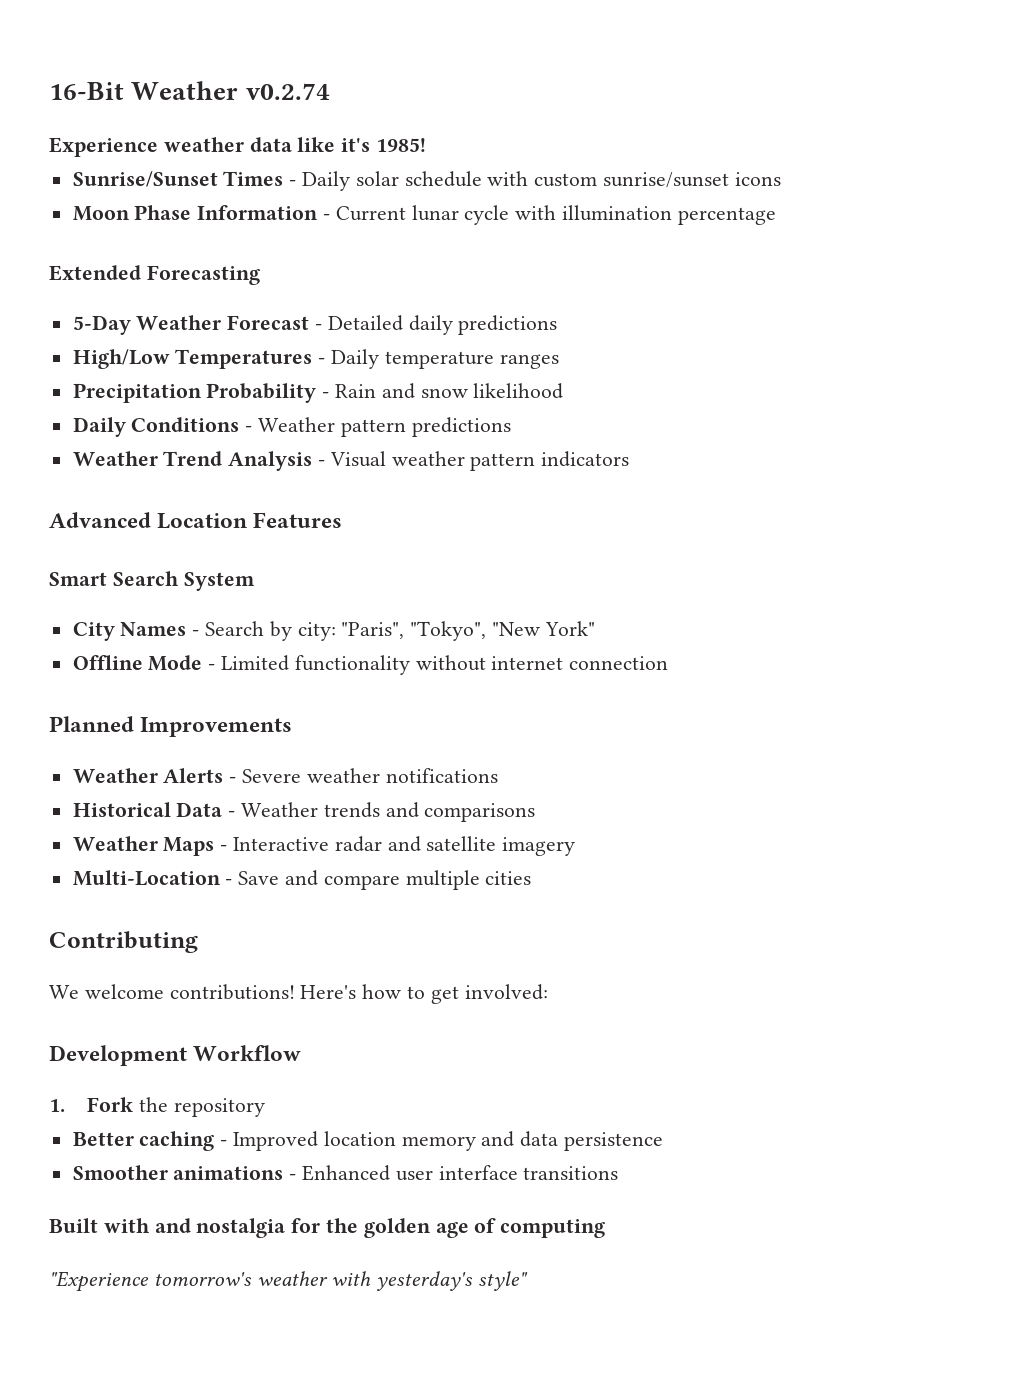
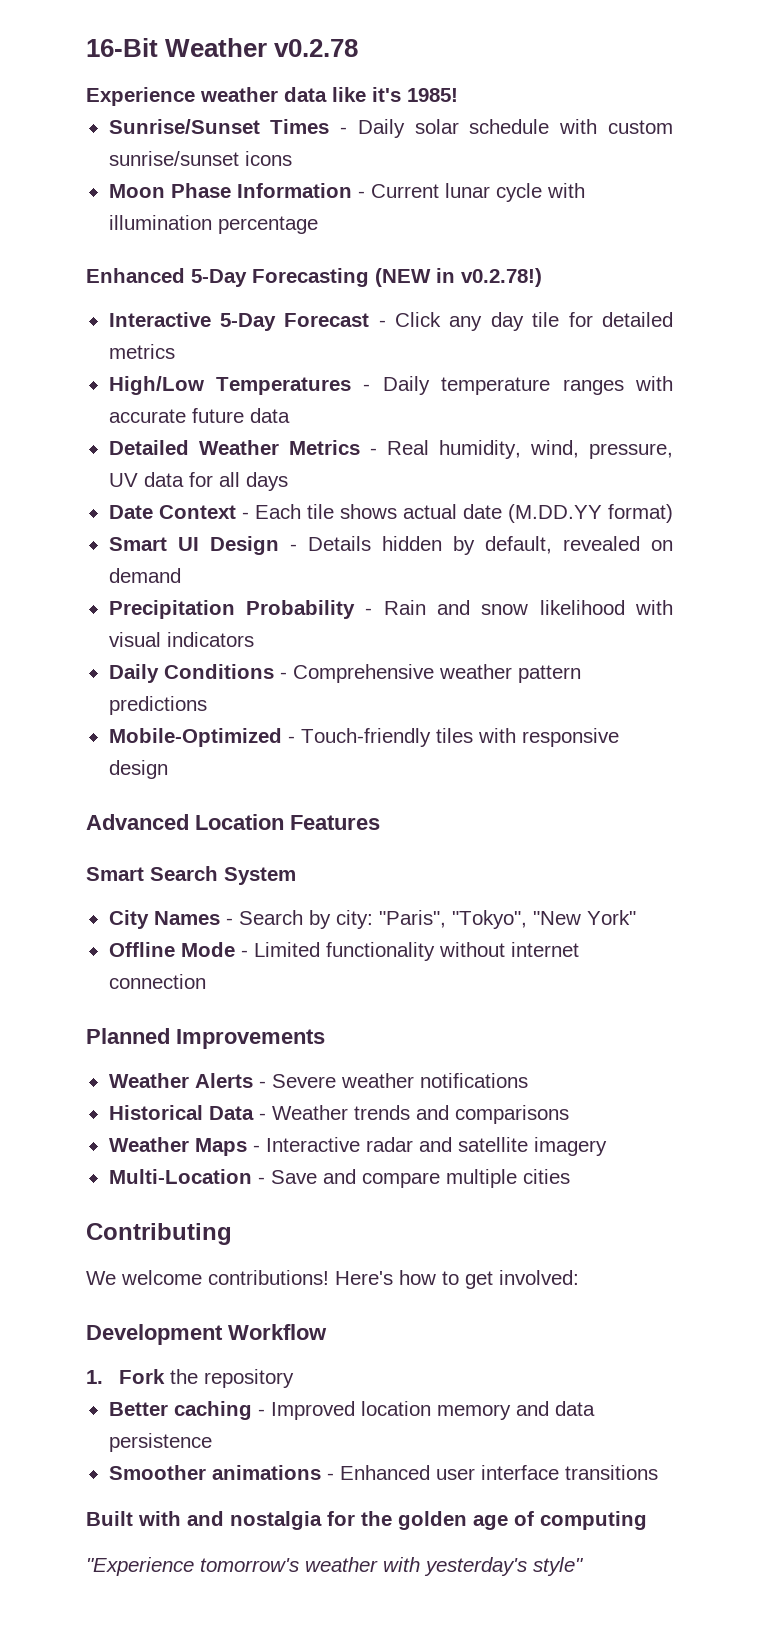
- 16-Bit Weather v0.2.74
+ 16-Bit Weather v0.2.78
- Extended Forecasting
- 5-Day Weather Forecast - Detailed daily predictions
+ Enhanced 5-Day Forecasting (NEW in v0.2.78!)
+ Interactive 5-Day Forecast - Click any day tile for detailed metrics
- High/Low Temperatures - Daily temperature ranges
+ High/Low Temperatures - Daily temperature ranges with accurate future data
+ Detailed Weather Metrics - Real humidity, wind, pressure, UV data for all days
+ Date Context - Each tile shows actual date (M.DD.YY format)
+ Smart UI Design - Details hidden by default, revealed on demand
- Precipitation Probability - Rain and snow likelihood
+ Precipitation Probability - Rain and snow likelihood with visual indicators
- Daily Conditions - Weather pattern predictions
+ Daily Conditions - Comprehensive weather pattern predictions
- Weather Trend Analysis - Visual weather pattern indicators
+ Mobile-Optimized - Touch-friendly tiles with responsive design

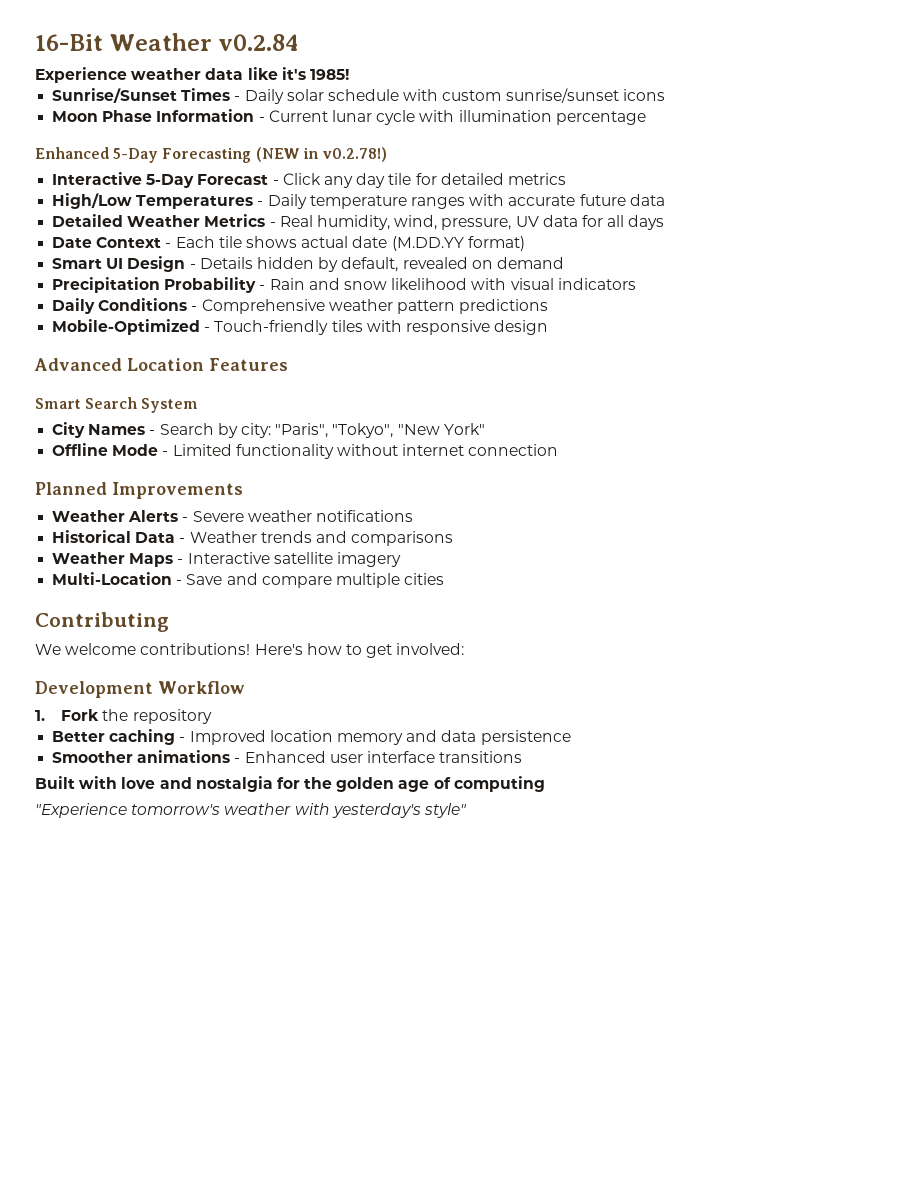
- 16-Bit Weather v0.2.78
+ 16-Bit Weather v0.2.84
- Weather Maps - Interactive radar and satellite imagery
+ Weather Maps - Interactive satellite imagery
- Built with and nostalgia for the golden age of computing
+ Built with love and nostalgia for the golden age of computing

